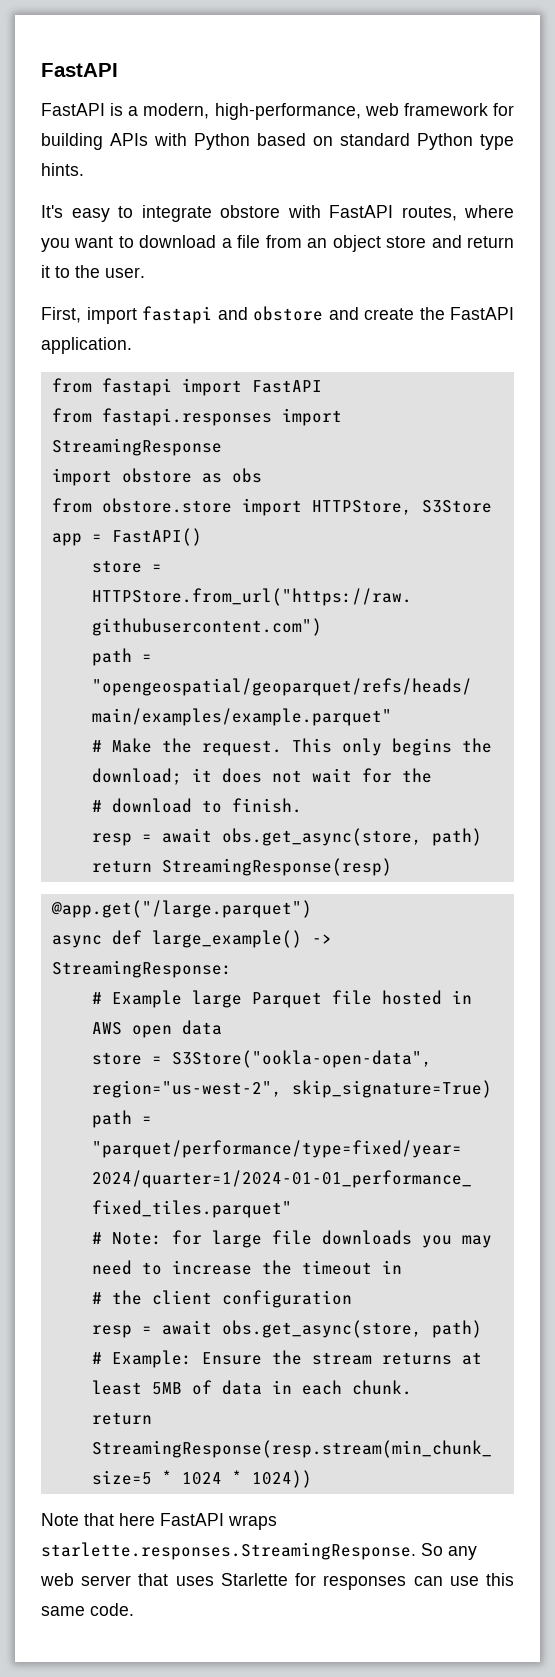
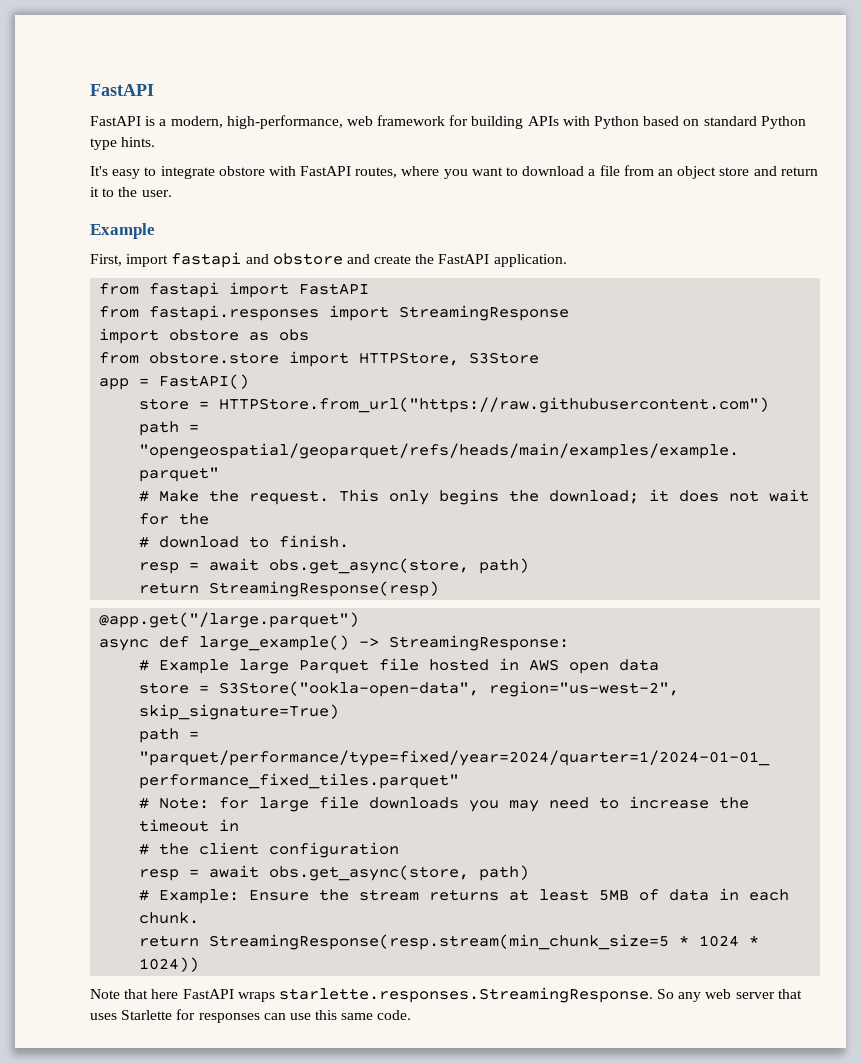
  It's easy to integrate obstore with FastAPI routes, where you want to download a file from an object store and return it to the user.
+ Example

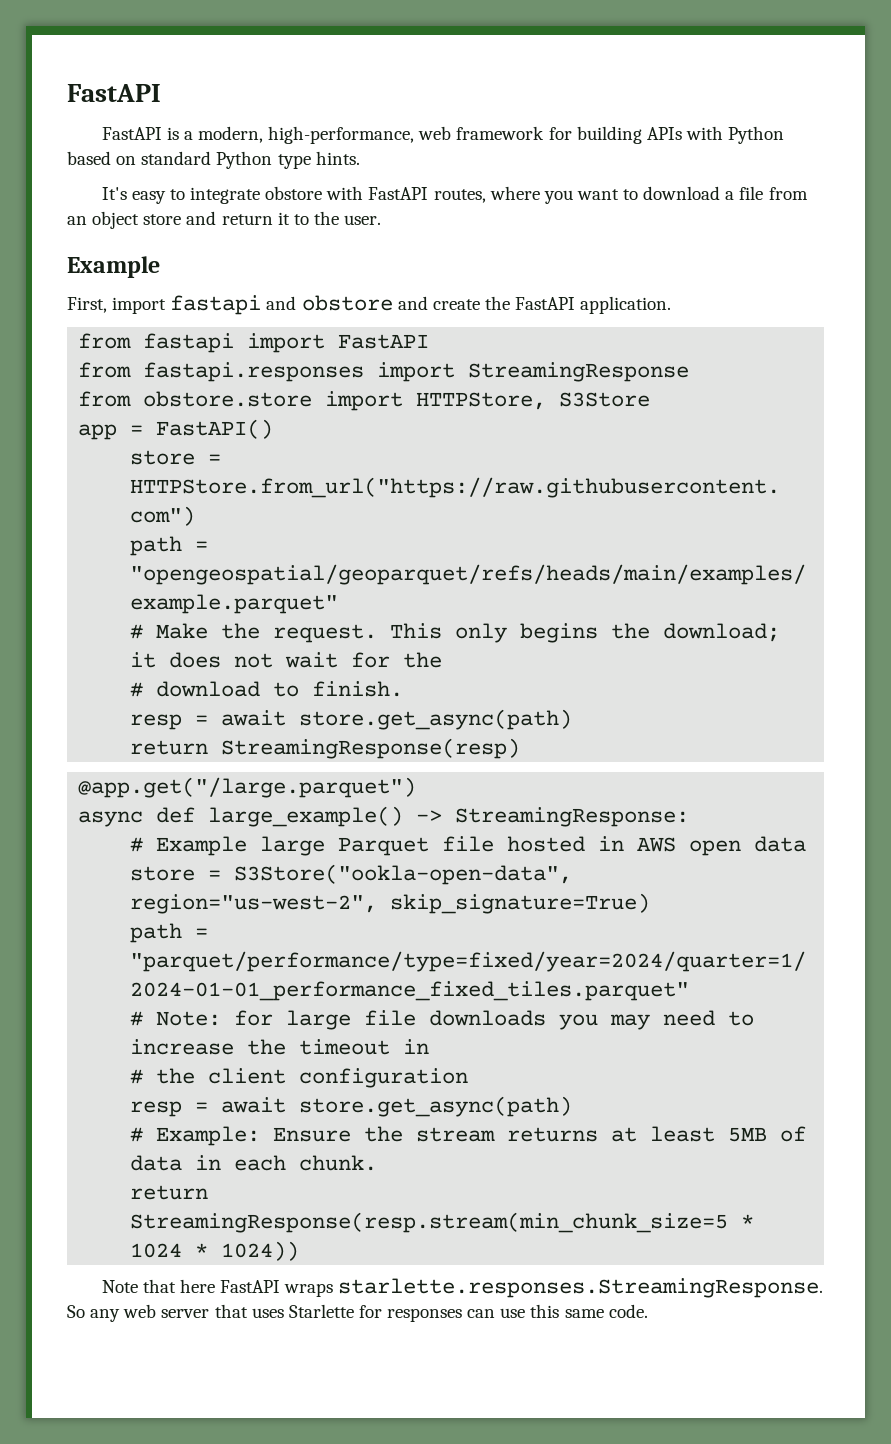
- import obstore as obs
  # download to finish.
- resp = await obs.get_async(store, path)
+ resp = await store.get_async(path)
  # the client configuration
- resp = await obs.get_async(store, path)
+ resp = await store.get_async(path)

